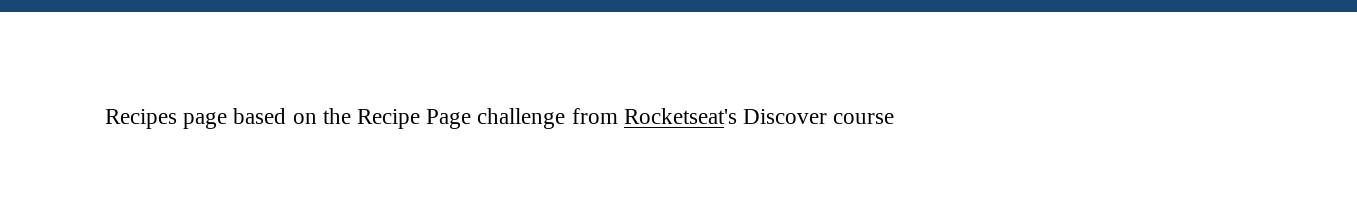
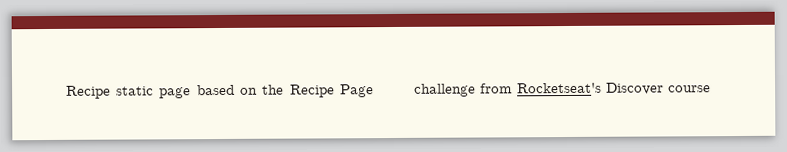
- Recipes page based on the Recipe Page challenge from Rocketseat's Discover course
+ Recipe static page based on the Recipe Page challenge from Rocketseat's Discover course

